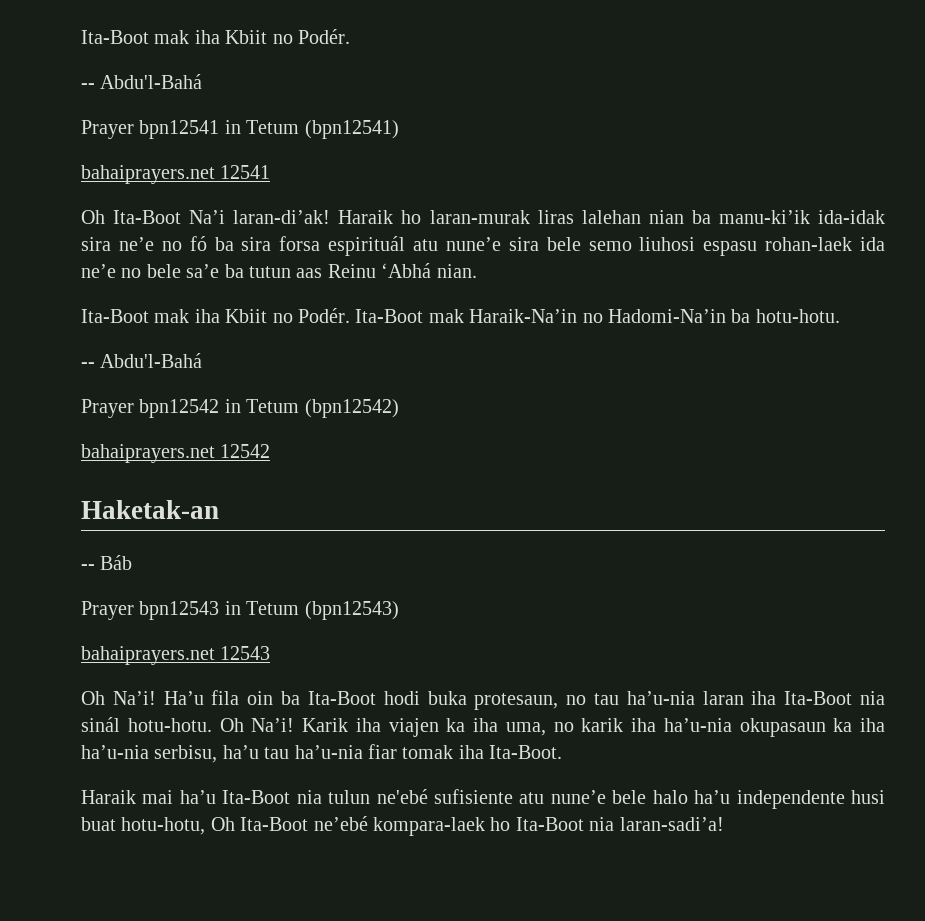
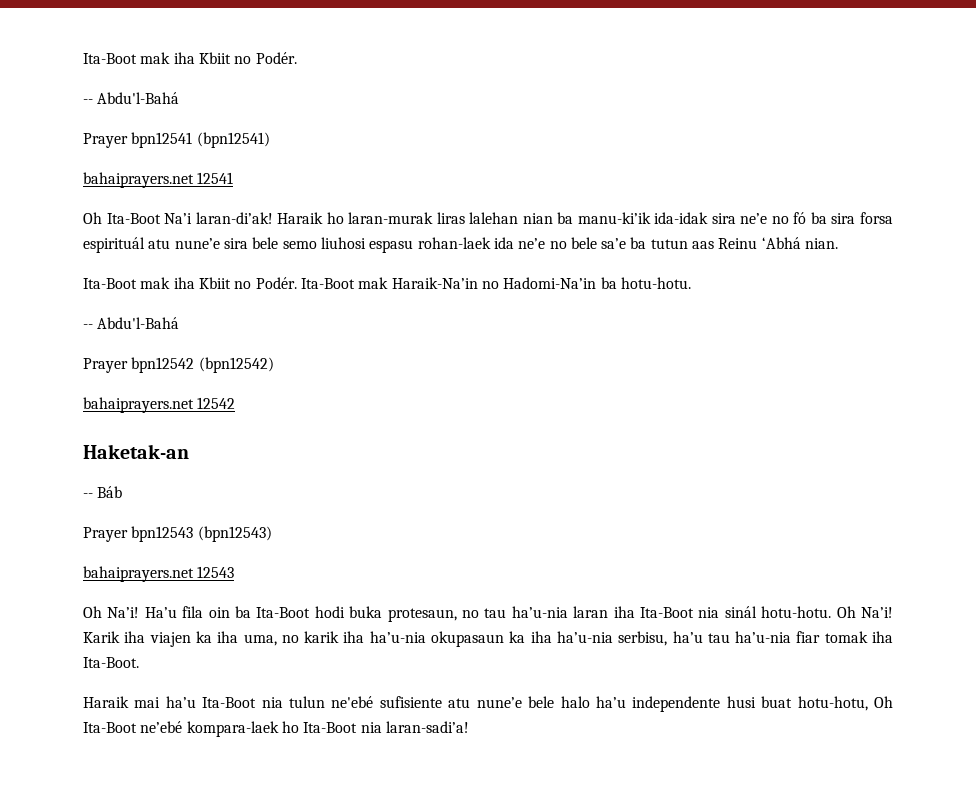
- Prayer bpn12541 in Tetum (bpn12541)
+ Prayer bpn12541 (bpn12541)
- Prayer bpn12542 in Tetum (bpn12542)
+ Prayer bpn12542 (bpn12542)
- Prayer bpn12543 in Tetum (bpn12543)
+ Prayer bpn12543 (bpn12543)

